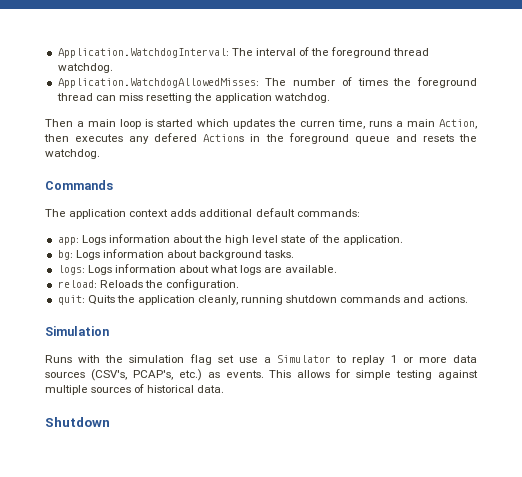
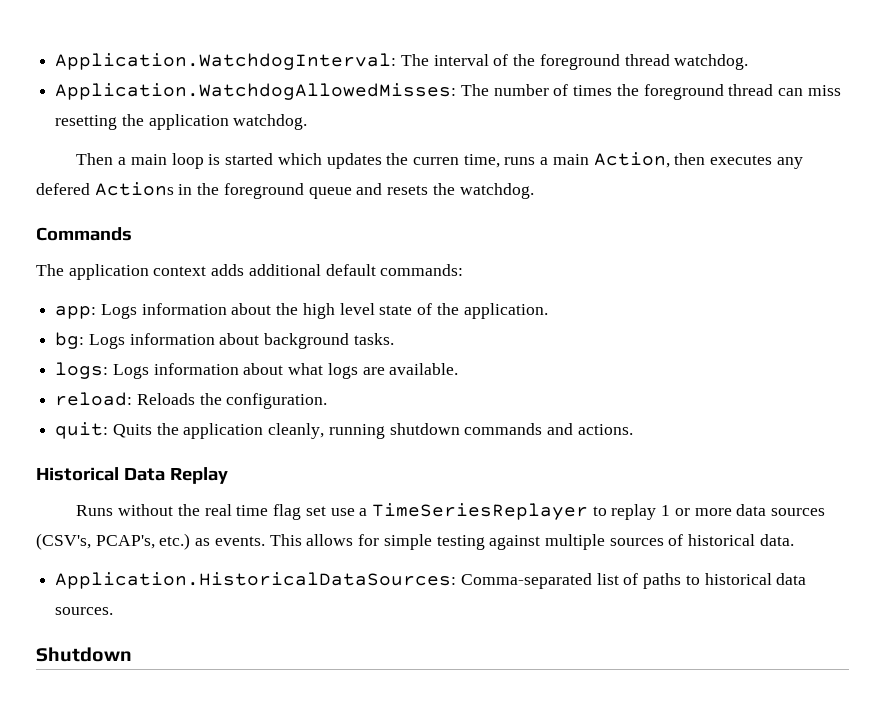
- Simulation
- Runs with the simulation flag set use a Simulator to replay 1 or more data sources (CSV's, PCAP's, etc.) as events.
+ Historical Data Replay
+ Runs without the real time flag set use a TimeSeriesReplayer to replay 1 or more data sources (CSV's, PCAP's, etc.) as events.
+ Application.HistoricalDataSources: Comma-separated list of paths to historical data sources.

